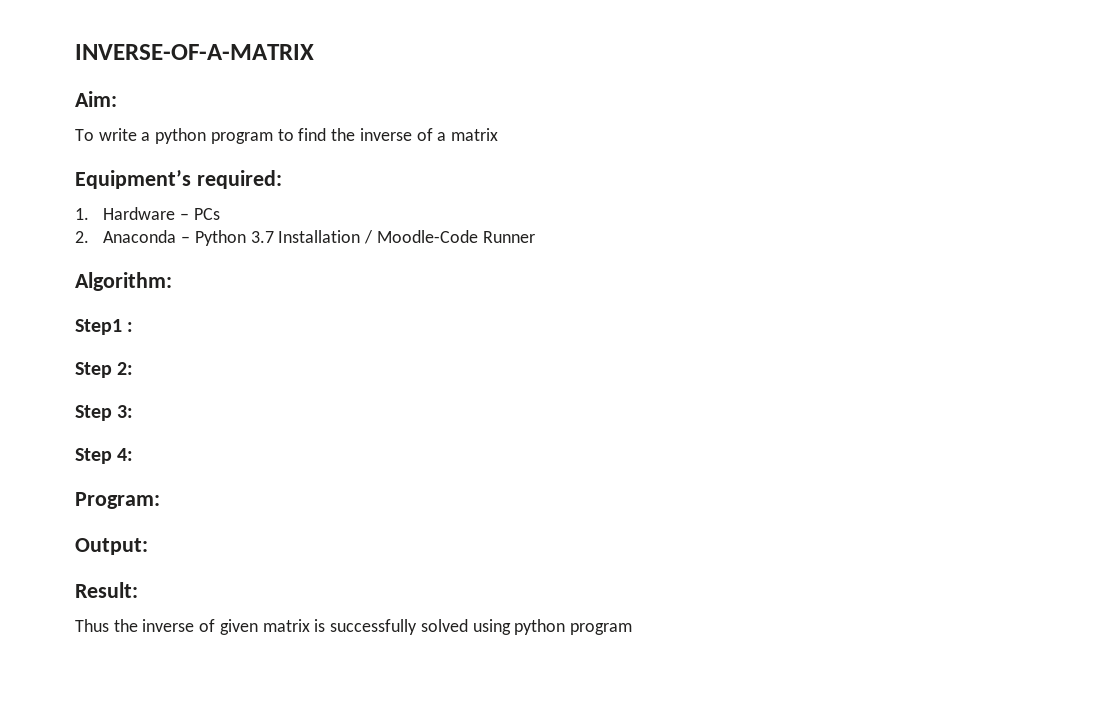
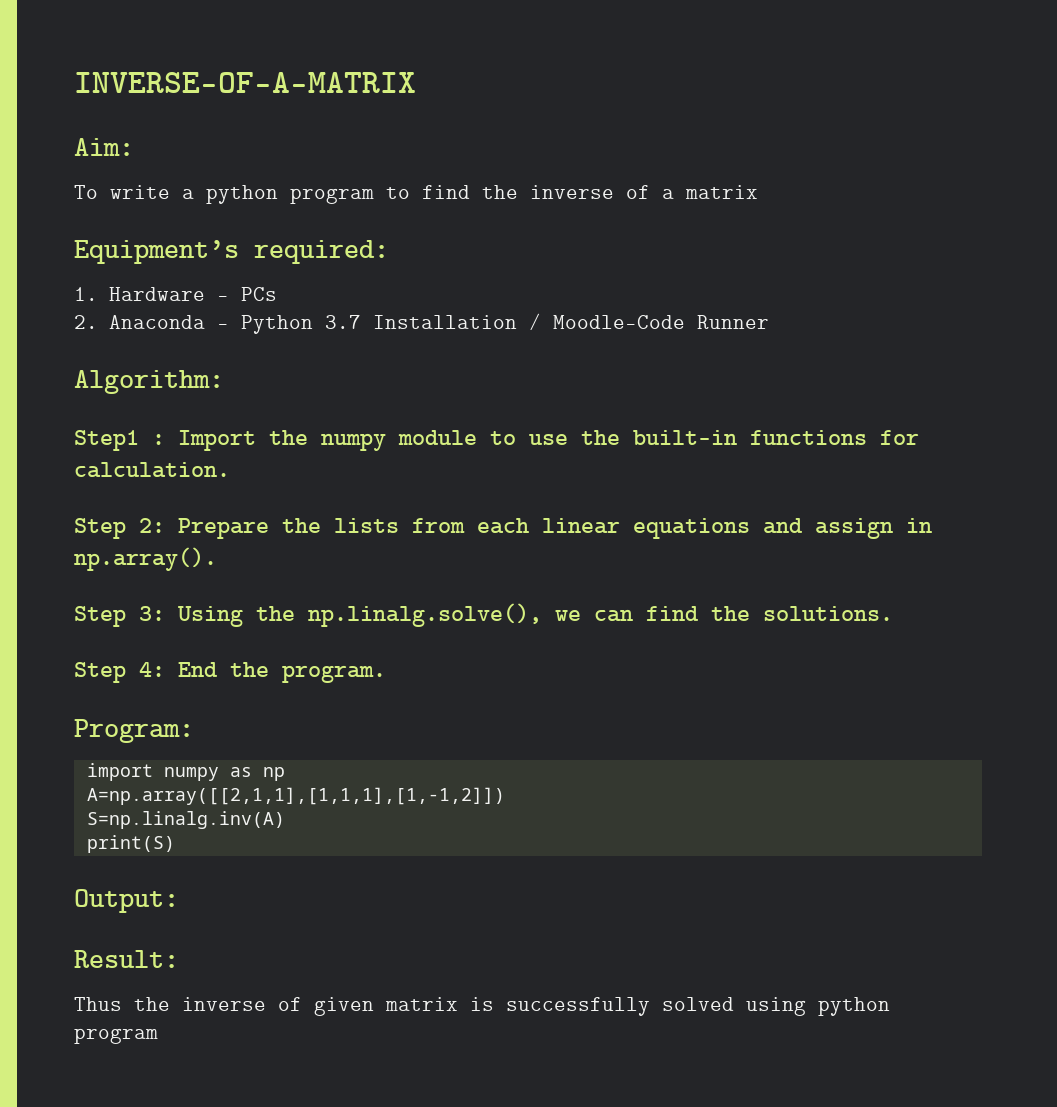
- Step1 :
- Step 2:
- Step 3:
- Step 4:
+ Step1 : Import the numpy module to use the built-in functions for calculation.
+ Step 2: Prepare the lists from each linear equations and assign in np.array().
+ Step 3: Using the np.linalg.solve(), we can find the solutions.
+ Step 4: End the program.
  Program:
+ import numpy as np
+ A=np.array([[2,1,1],[1,1,1],[1,-1,2]])
+ S=np.linalg.inv(A)
+ print(S)

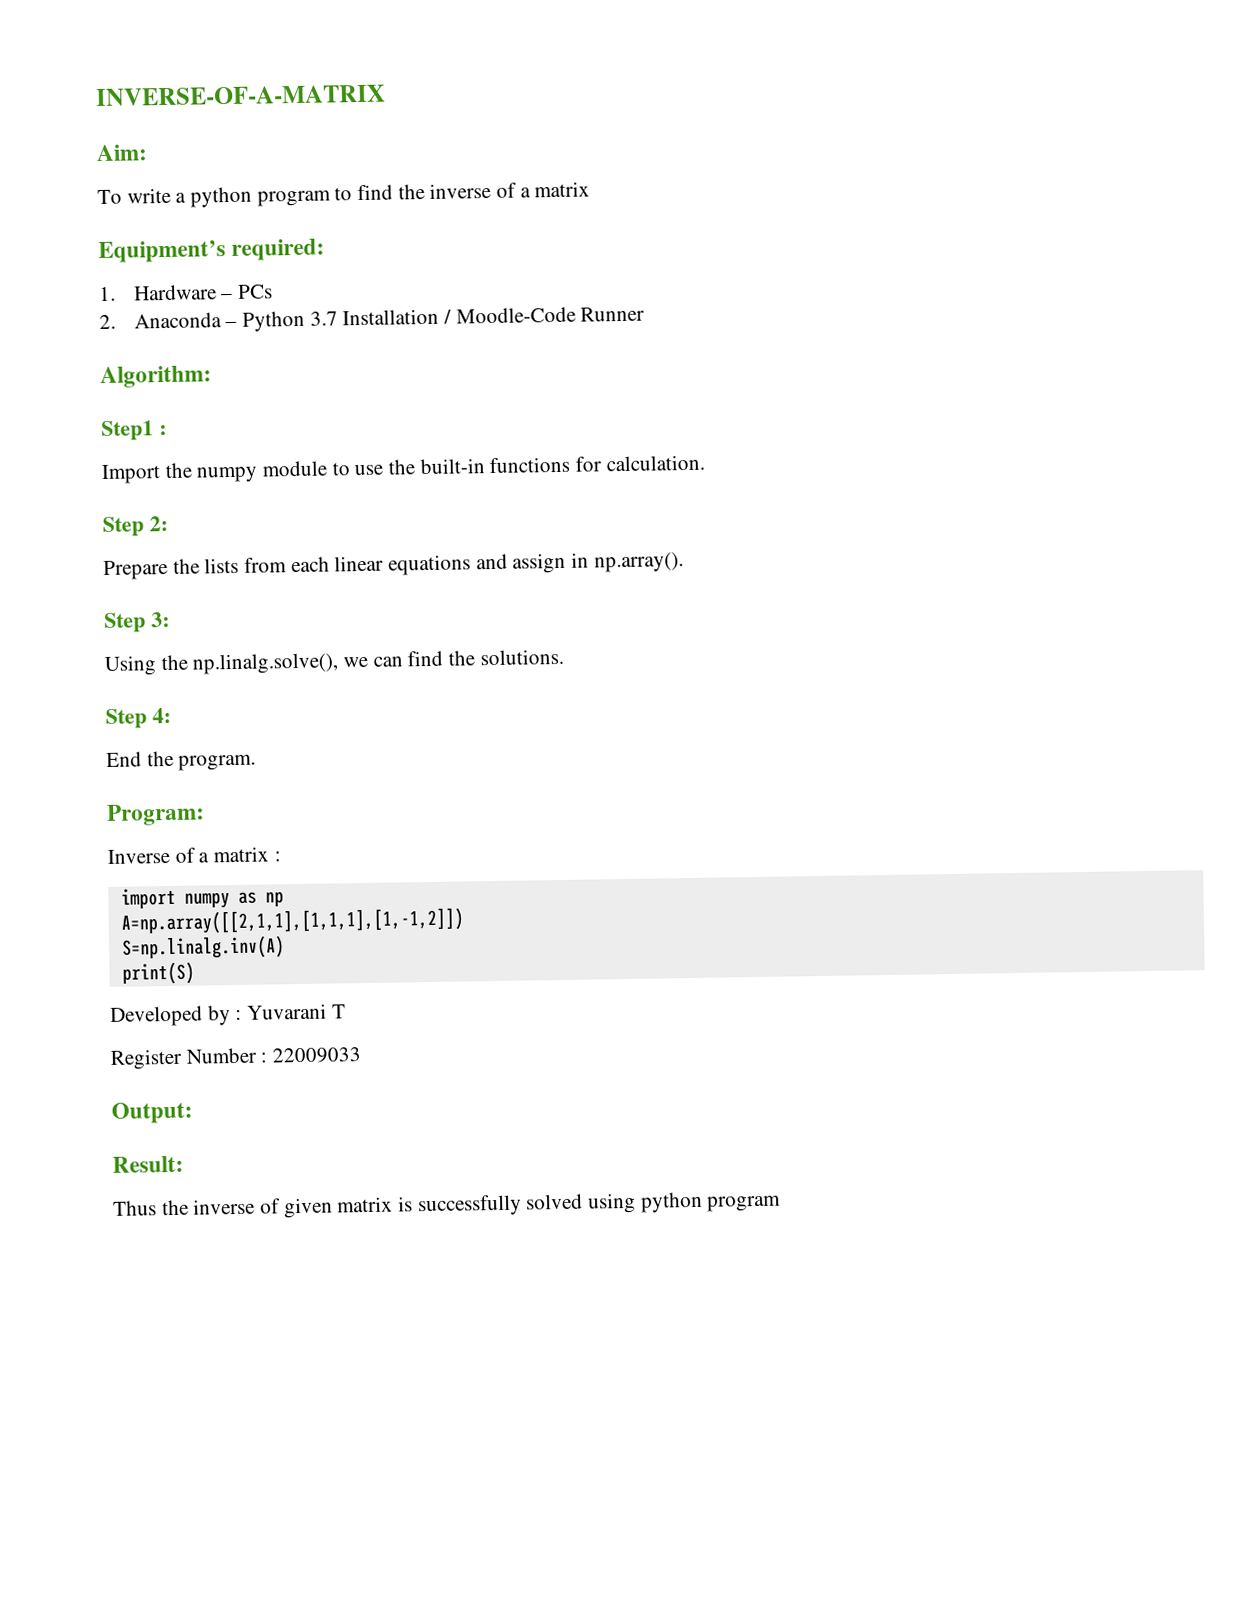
- Step1 : Import the numpy module to use the built-in functions for calculation.
+ Step1 :
+ Import the numpy module to use the built-in functions for calculation.
- Step 2: Prepare the lists from each linear equations and assign in np.array().
+ Step 2:
+ Prepare the lists from each linear equations and assign in np.array().
- Step 3: Using the np.linalg.solve(), we can find the solutions.
+ Step 3:
+ Using the np.linalg.solve(), we can find the solutions.
- Step 4: End the program.
+ Step 4:
+ End the program.
+ Inverse of a matrix :
+ Developed by : Yuvarani T
+ Register Number : 22009033

